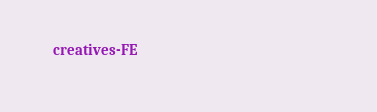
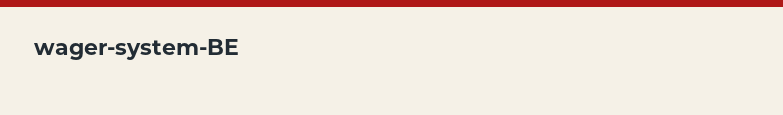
- creatives-FE
+ wager-system-BE

